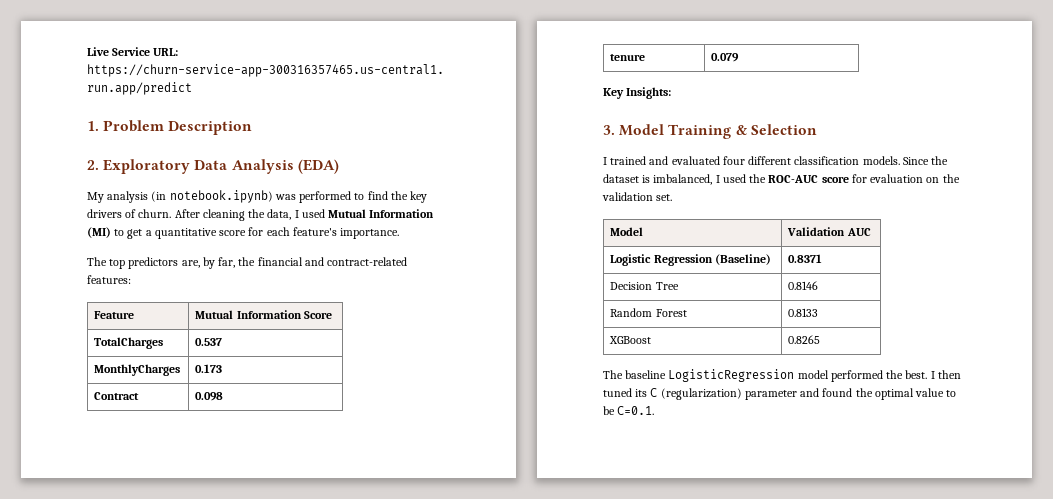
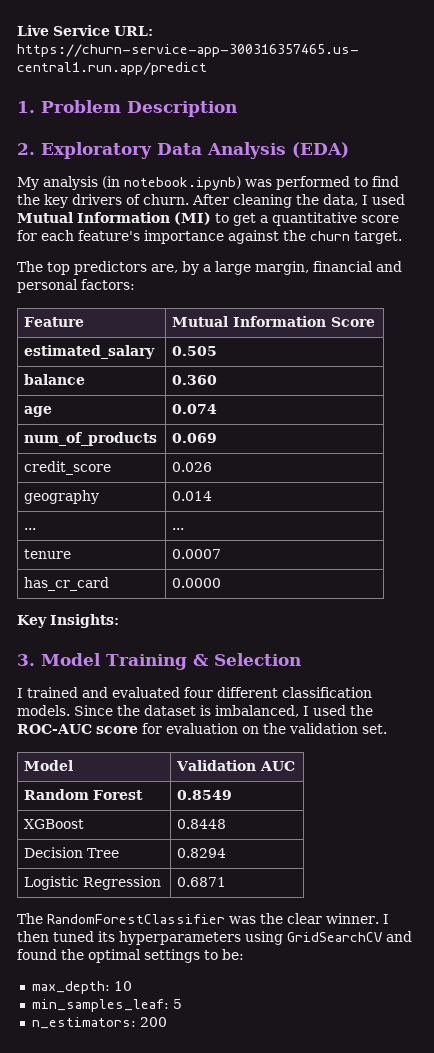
- After cleaning the data, I used Mutual Information (MI) to get a quantitative score for each feature's importance.
+ After cleaning the data, I used Mutual Information (MI) to get a quantitative score for each feature's importance against the churn target.
- The top predictors are, by far, the financial and contract-related features:
+ The top predictors are, by a large margin, financial and personal factors:
  Feature | Mutual Information Score
- TotalCharges | 0.537
- MonthlyCharges | 0.173
- Contract | 0.098
- tenure | 0.079
+ estimated_salary | 0.505
+ balance | 0.360
+ age | 0.074
+ num_of_products | 0.069
+ credit_score | 0.026
+ geography | 0.014
+ ... | ...
+ tenure | 0.0007
+ has_cr_card | 0.0000
- Logistic Regression (Baseline) | 0.8371
- Decision Tree | 0.8146
- Random Forest | 0.8133
- XGBoost | 0.8265
- The baseline LogisticRegression model performed the best.
+ Random Forest | 0.8549
+ XGBoost | 0.8448
+ Decision Tree | 0.8294
+ Logistic Regression | 0.6871
+ The RandomForestClassifier was the clear winner.
- I then tuned its C (regularization) parameter and found the optimal value to be C=0.1.
+ I then tuned its hyperparameters using GridSearchCV and found the optimal settings to be:
+ max_depth: 10
+ min_samples_leaf: 5
+ n_estimators: 200

